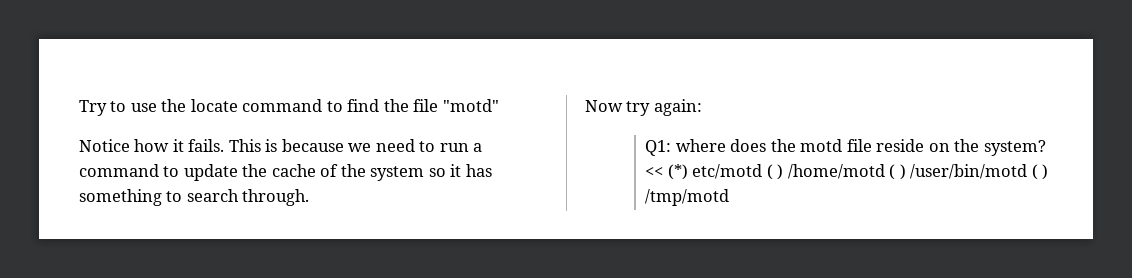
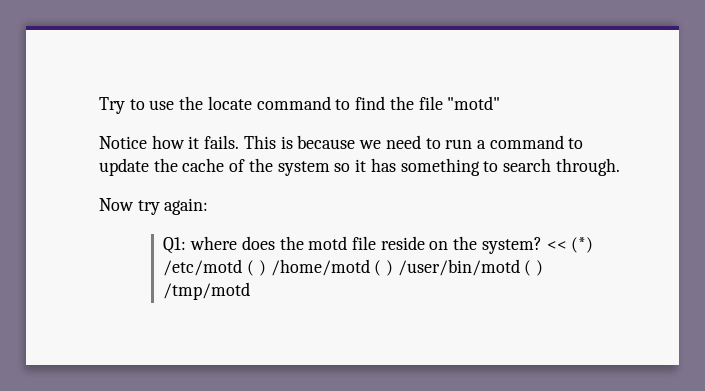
- << (*) etc/motd ( ) /home/motd ( ) /user/bin/motd ( ) /tmp/motd
+ << (*) /etc/motd ( ) /home/motd ( ) /user/bin/motd ( ) /tmp/motd

